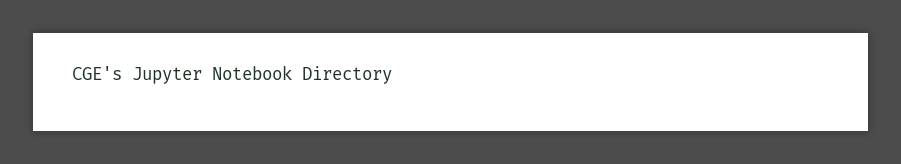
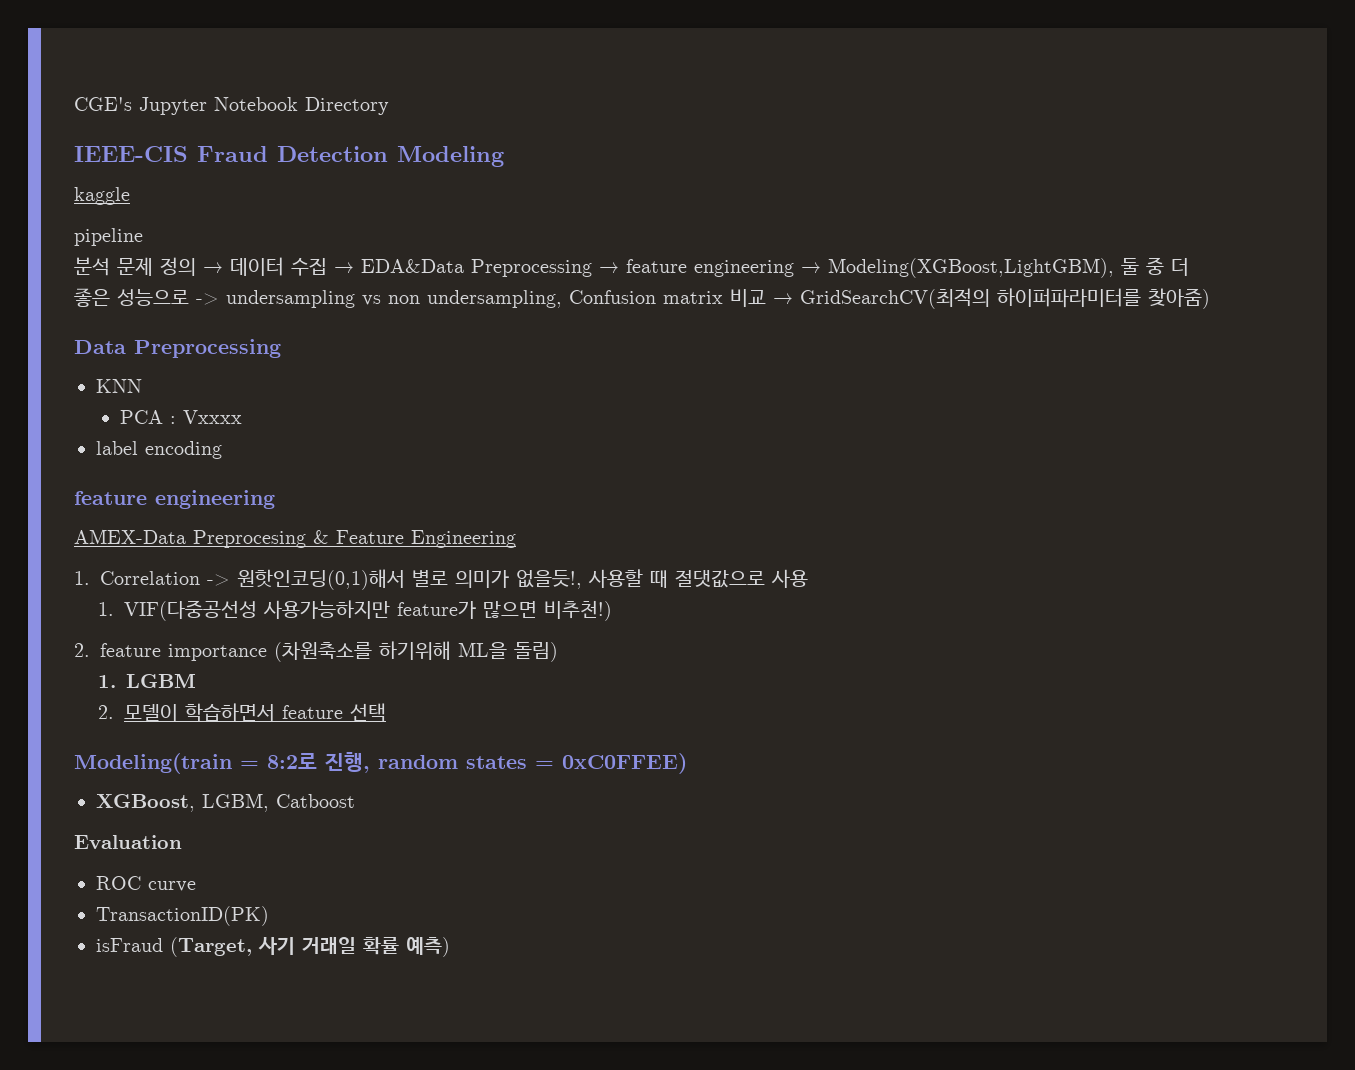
+ IEEE-CIS Fraud Detection Modeling
+ kaggle
+ pipeline
+ 분석 문제 정의 → 데이터 수집 → EDA&Data Preprocessing → feature engineering → Modeling(XGBoost,LightGBM), 둘 중 더 좋은 성능으로 -> undersampling vs non undersampling, Confusion matrix 비교 → GridSearchCV(최적의 하이퍼파라미터를 찾아줌)
+ Data Preprocessing
+ KNN
+ PCA : Vxxxx
+ label encoding
+ feature engineering
+ AMEX-Data Preprocesing & Feature Engineering
+ 1. Correlation -> 원핫인코딩(0,1)해서 별로 의미가 없을듯!, 사용할 때 절댓값으로 사용
+ 1. VIF(다중공선성 사용가능하지만 feature가 많으면 비추천!)
+ 2. feature importance (차원축소를 하기위해 ML을 돌림)
+ 1. LGBM
+ 2. 모델이 학습하면서 feature 선택
+ Modeling(train = 8:2로 진행, random states = 0xC0FFEE)
+ XGBoost, LGBM, Catboost
+ Evaluation
+ ROC curve
+ TransactionID(PK)
+ isFraud (Target, 사기 거래일 확률 예측)

